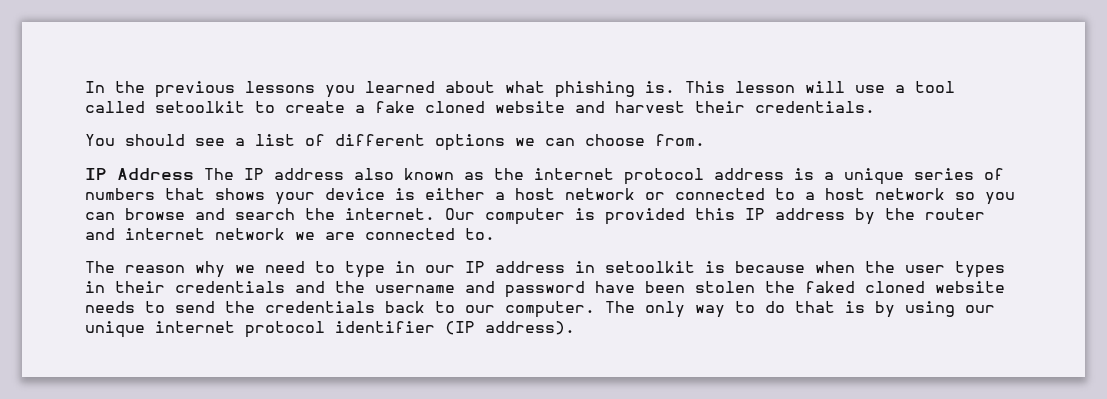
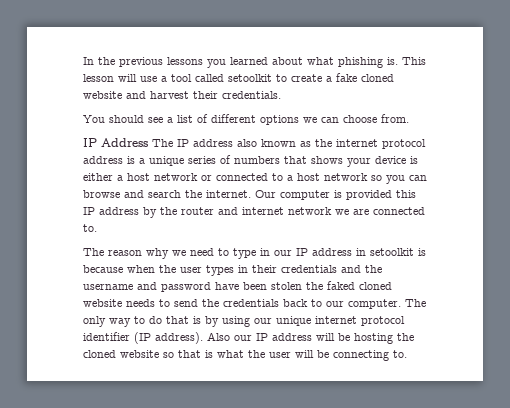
+ Also our IP address will be hosting the cloned website so that is what the user will be connecting to.

